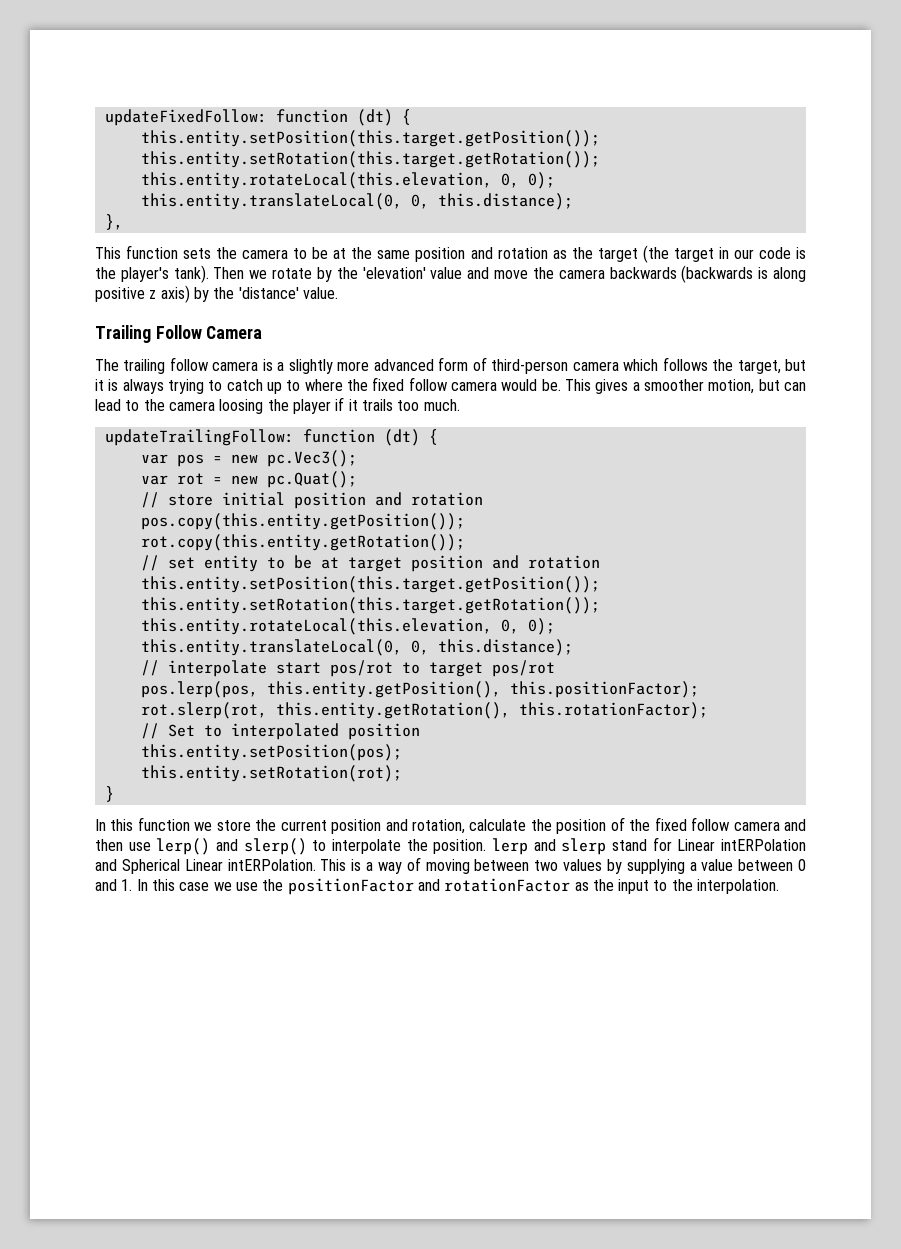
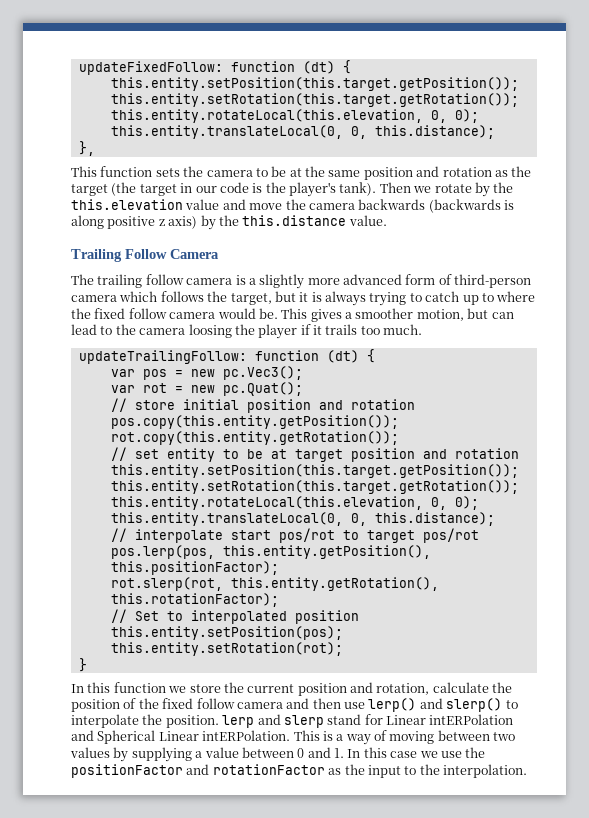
- Then we rotate by the 'elevation' value and move the camera backwards (backwards is along positive z axis) by the 'distance' value.
+ Then we rotate by the this.elevation value and move the camera backwards (backwards is along positive z axis) by the this.distance value.

